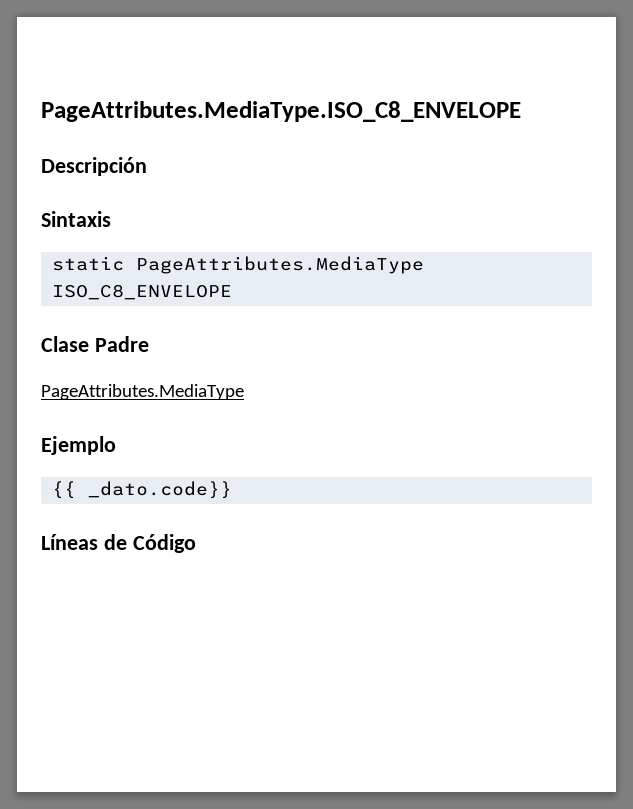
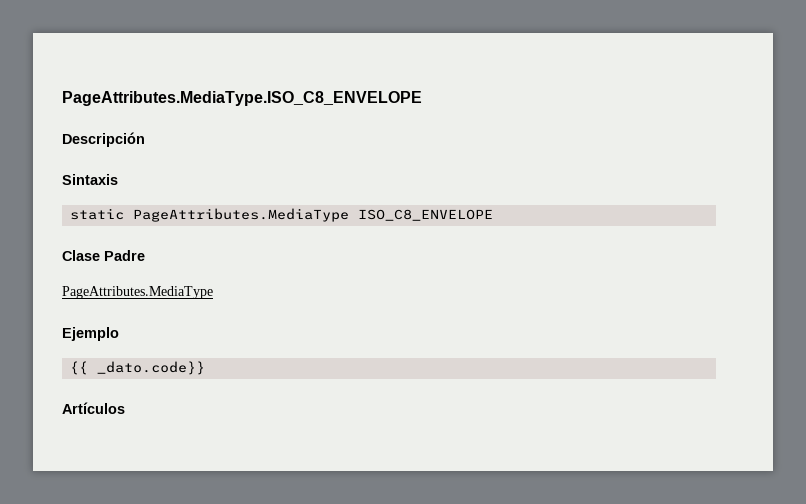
- Líneas de Código
+ Artículos

